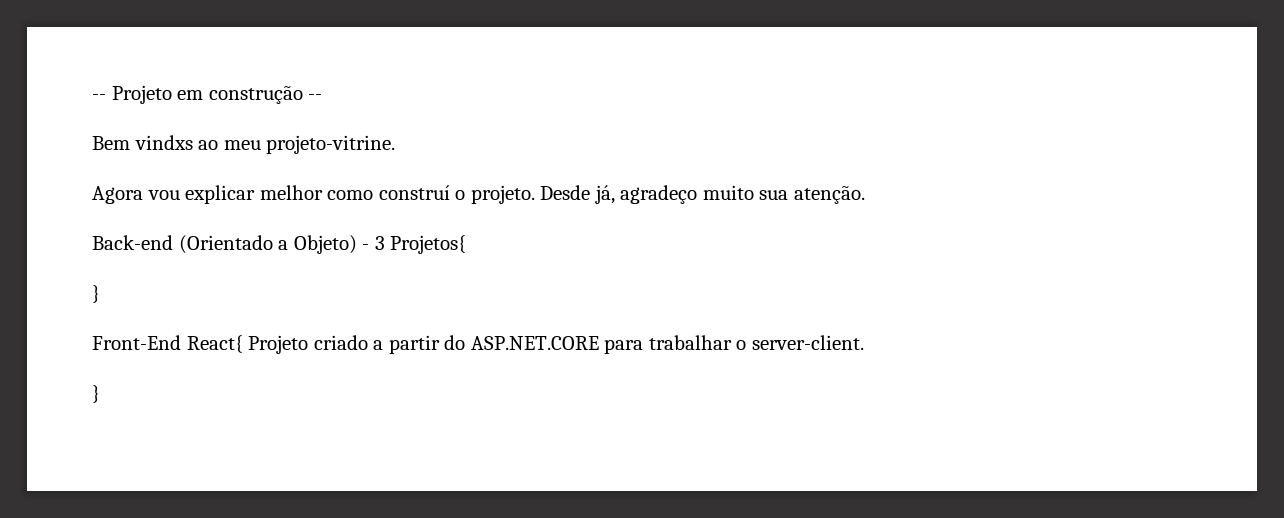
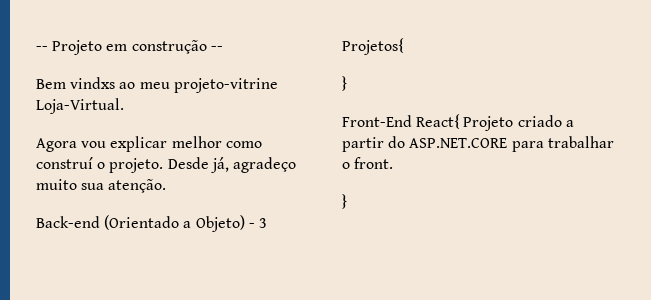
- Bem vindxs ao meu projeto-vitrine.
+ Bem vindxs ao meu projeto-vitrine Loja-Virtual.
- Front-End React{ Projeto criado a partir do ASP.NET.CORE para trabalhar o server-client.
+ Front-End React{ Projeto criado a partir do ASP.NET.CORE para trabalhar o front.

